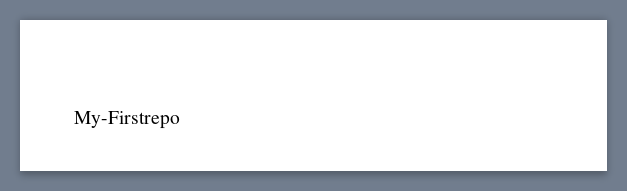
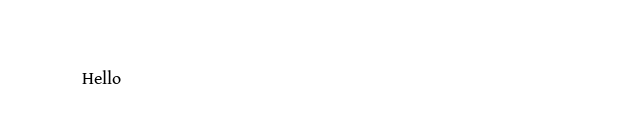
- My-Firstrepo
+ Hello

